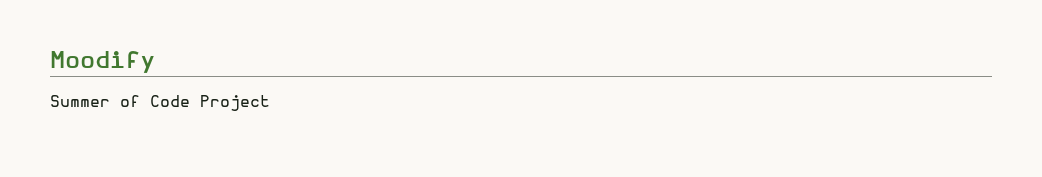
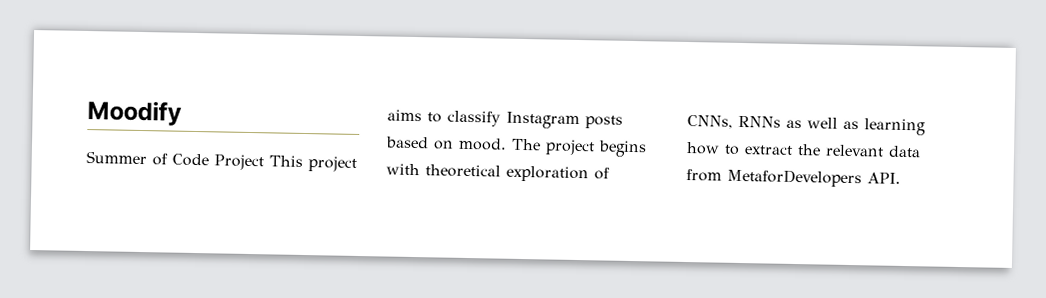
- Summer of Code Project
+ Summer of Code Project This project aims to classify Instagram posts based on mood. The project begins with theoretical exploration of CNNs, RNNs as well as learning how to extract the relevant data from MetaforDevelopers API.

